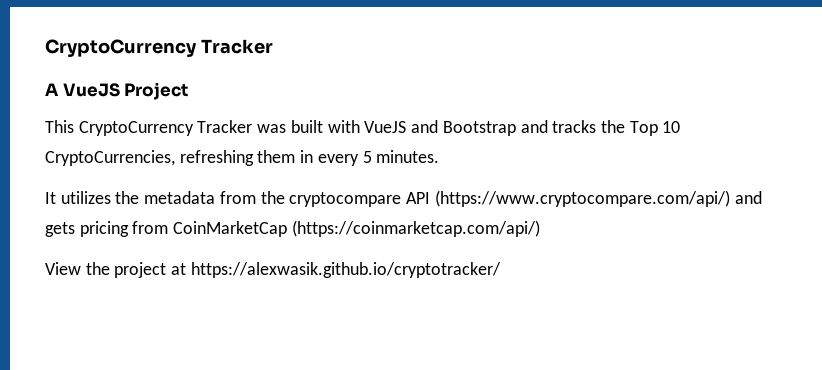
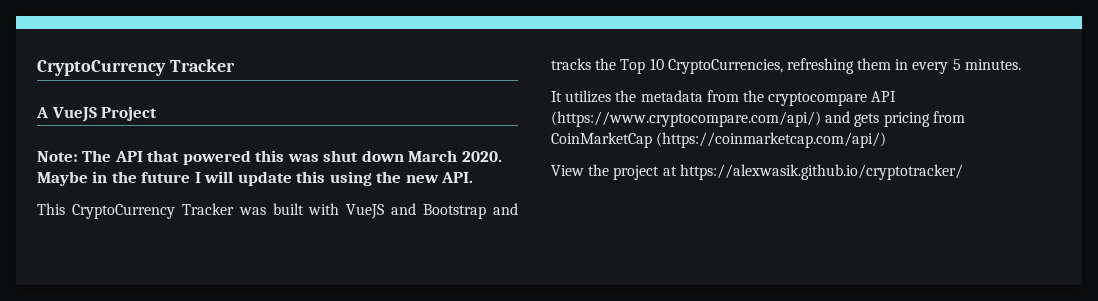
+ Note: The API that powered this was shut down March 2020. Maybe in the future I will update this using the new API.

